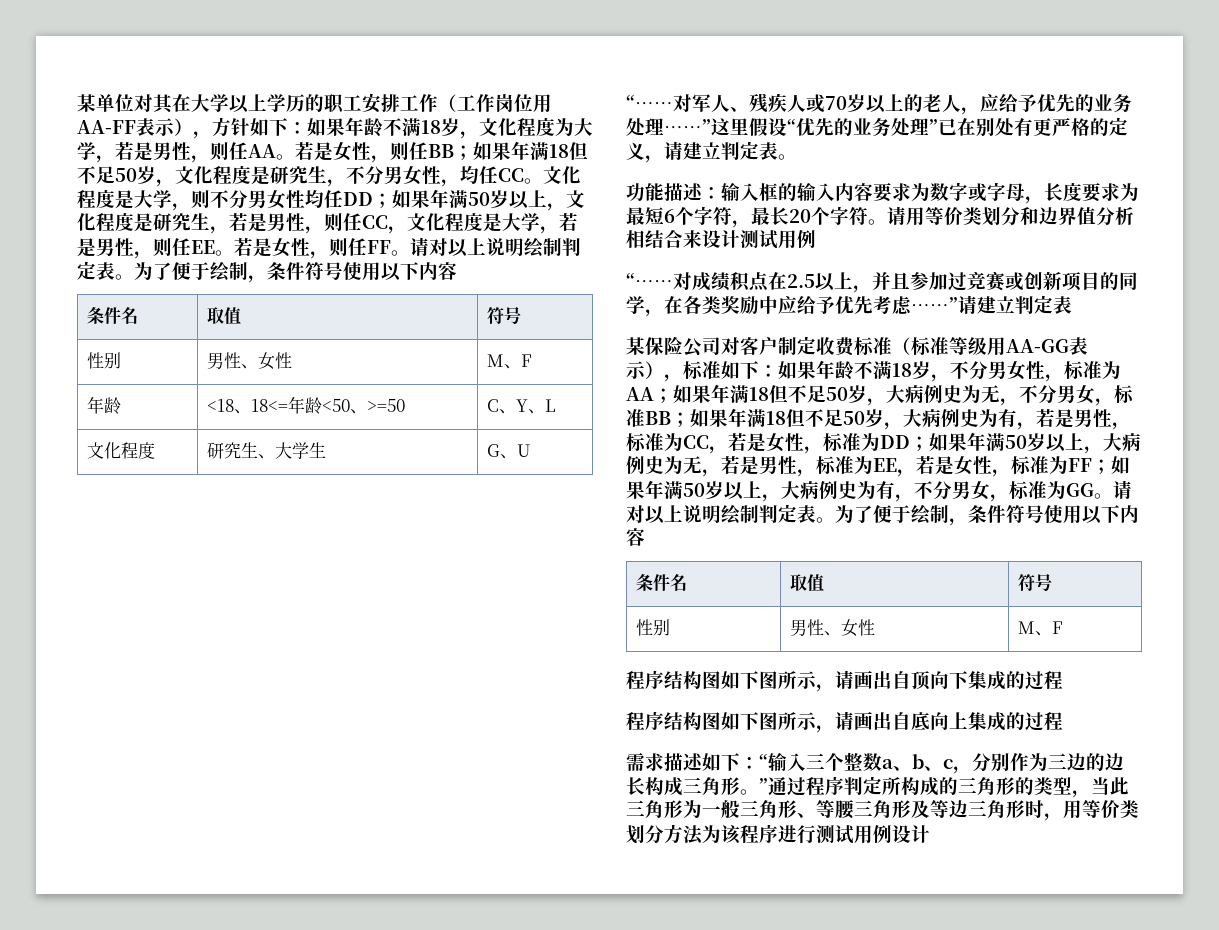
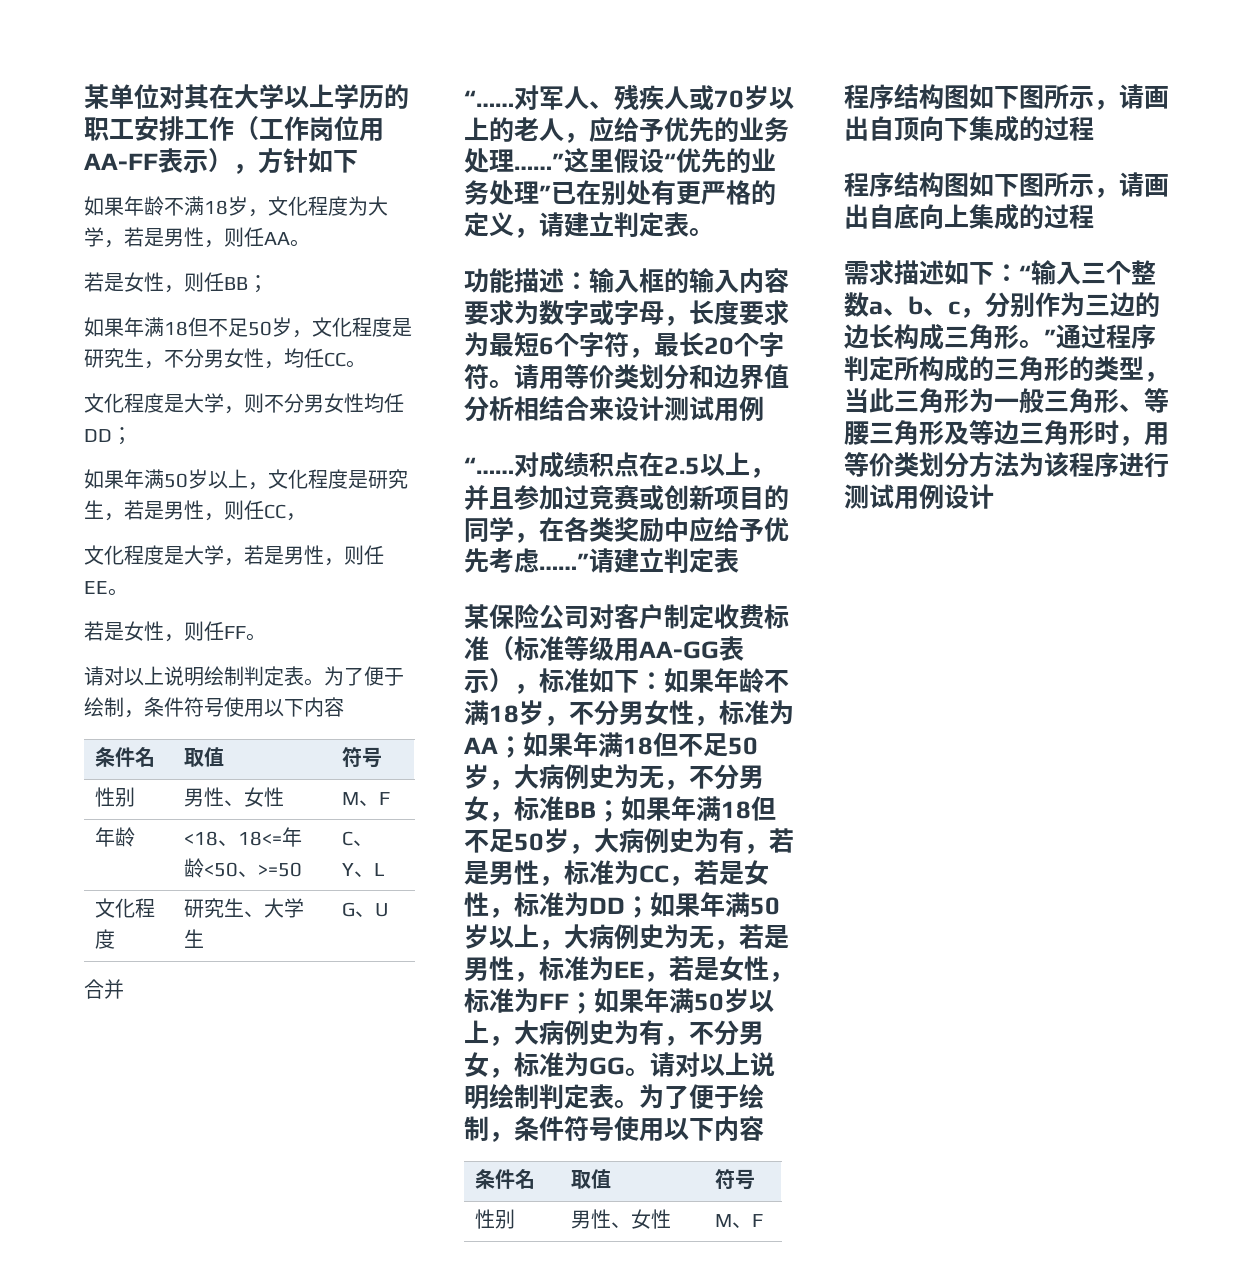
- 某单位对其在大学以上学历的职工安排工作（工作岗位用AA-FF表示），方针如下：如果年龄不满18岁，文化程度为大学，若是男性，则任AA。若是女性，则任BB；如果年满18但不足50岁，文化程度是研究生，不分男女性，均任CC。文化程度是大学，则不分男女性均任DD；如果年满50岁以上，文化程度是研究生，若是男性，则任CC，文化程度是大学，若是男性，则任EE。若是女性，则任FF。请对以上说明绘制判定表。
+ 某单位对其在大学以上学历的职工安排工作（工作岗位用AA-FF表示），方针如下
+ 如果年龄不满18岁，文化程度为大学，若是男性，则任AA。
+ 若是女性，则任BB；
+ 如果年满18但不足50岁，文化程度是研究生，不分男女性，均任CC。
+ 文化程度是大学，则不分男女性均任DD；
+ 如果年满50岁以上，文化程度是研究生，若是男性，则任CC，
+ 文化程度是大学，若是男性，则任EE。
+ 若是女性，则任FF。
+ 请对以上说明绘制判定表。
+ 合并

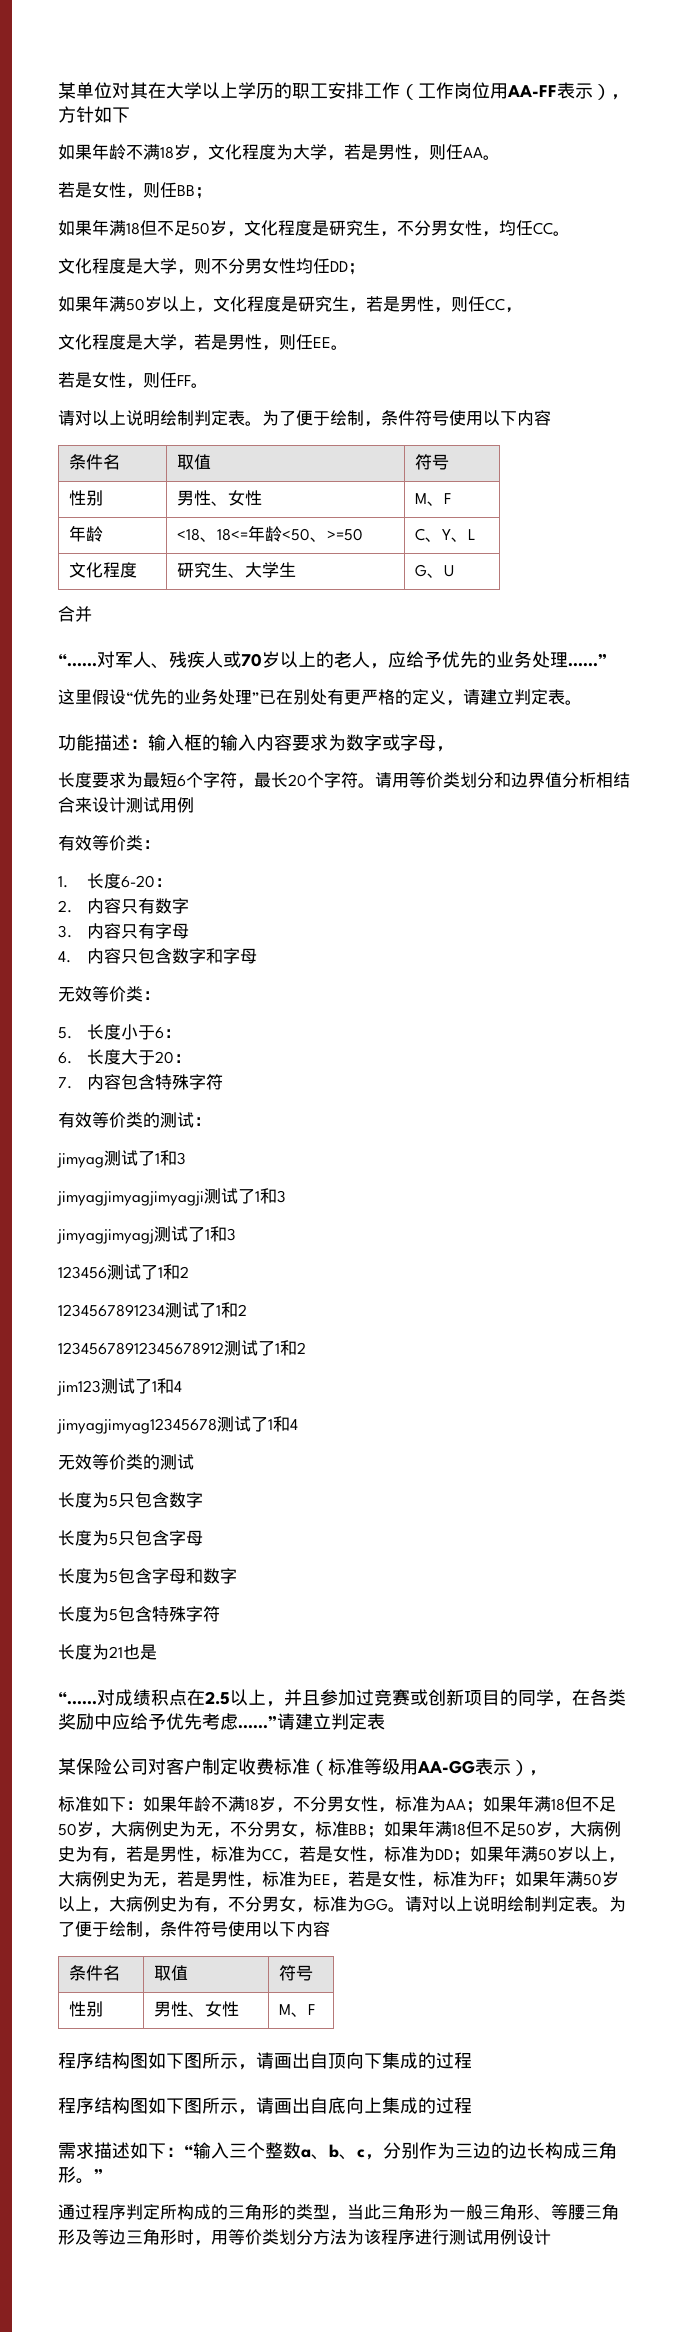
- 对军人、残疾人或70岁以上的老人，应给予优先的业务处理……”这里假设“优先的业务处理”已在别处有更严格的定义，请建立判定表。
+ 对军人、残疾人或70岁以上的老人，应给予优先的业务处理……”
+ 这里假设“优先的业务处理”已在别处有更严格的定义，请建立判定表。
- 功能描述：输入框的输入内容要求为数字或字母，长度要求为最短6个字符，最长20个字符。
+ 功能描述：输入框的输入内容要求为数字或字母，
+ 长度要求为最短6个字符，最长20个字符。
+ 有效等价类：
+ 1.长度6-20：
+ 2.内容只有数字
+ 3.内容只有字母
+ 4.内容只包含数字和字母
+ 无效等价类：
+ 5.长度小于6：
+ 6.长度大于20：
+ 7.内容包含特殊字符
+ 有效等价类的测试：
+ jimyag测试了1和3
+ jimyagjimyagjimyagji测试了1和3
+ jimyagjimyagj测试了1和3
+ 123456测试了1和2
+ 1234567891234测试了1和2
+ 12345678912345678912测试了1和2
+ jim123测试了1和4
+ jimyagjimyag12345678测试了1和4
+ 无效等价类的测试
+ 长度为5只包含数字
+ 长度为5只包含字母
+ 长度为5包含字母和数字
+ 长度为5包含特殊字符
+ 长度为21也是
- 某保险公司对客户制定收费标准（标准等级用AA-GG表示），标准如下：
+ 某保险公司对客户制定收费标准（标准等级用AA-GG表示），
+ 标准如下：
- 需求描述如下：“输入三个整数a、b、c，分别作为三边的边长构成三角形。”通过程序判定所构成的三角形的类型，当此三角形为一般三角形、等腰三角形及等边三角形时，用等价类划分方法为该程序进行测试用例设计
+ 需求描述如下：“输入三个整数a、b、c，分别作为三边的边长构成三角形。”
+ 通过程序判定所构成的三角形的类型，当此三角形为一般三角形、等腰三角形及等边三角形时，用等价类划分方法为该程序进行测试用例设计

